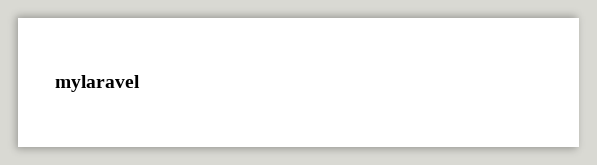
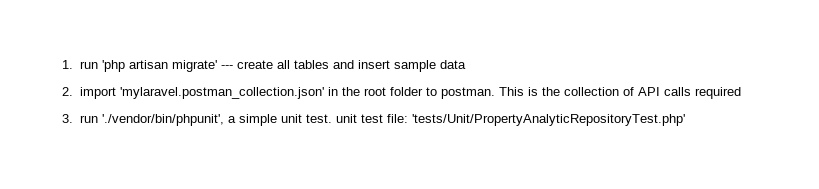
- mylaravel
+ 1. run 'php artisan migrate' --- create all tables and insert sample data
+ 2. import 'mylaravel.postman_collection.json' in the root folder to postman. This is the collection of API calls required
+ 3. run './vendor/bin/phpunit', a simple unit test. unit test file: 'tests/Unit/PropertyAnalyticRepositoryTest.php'

